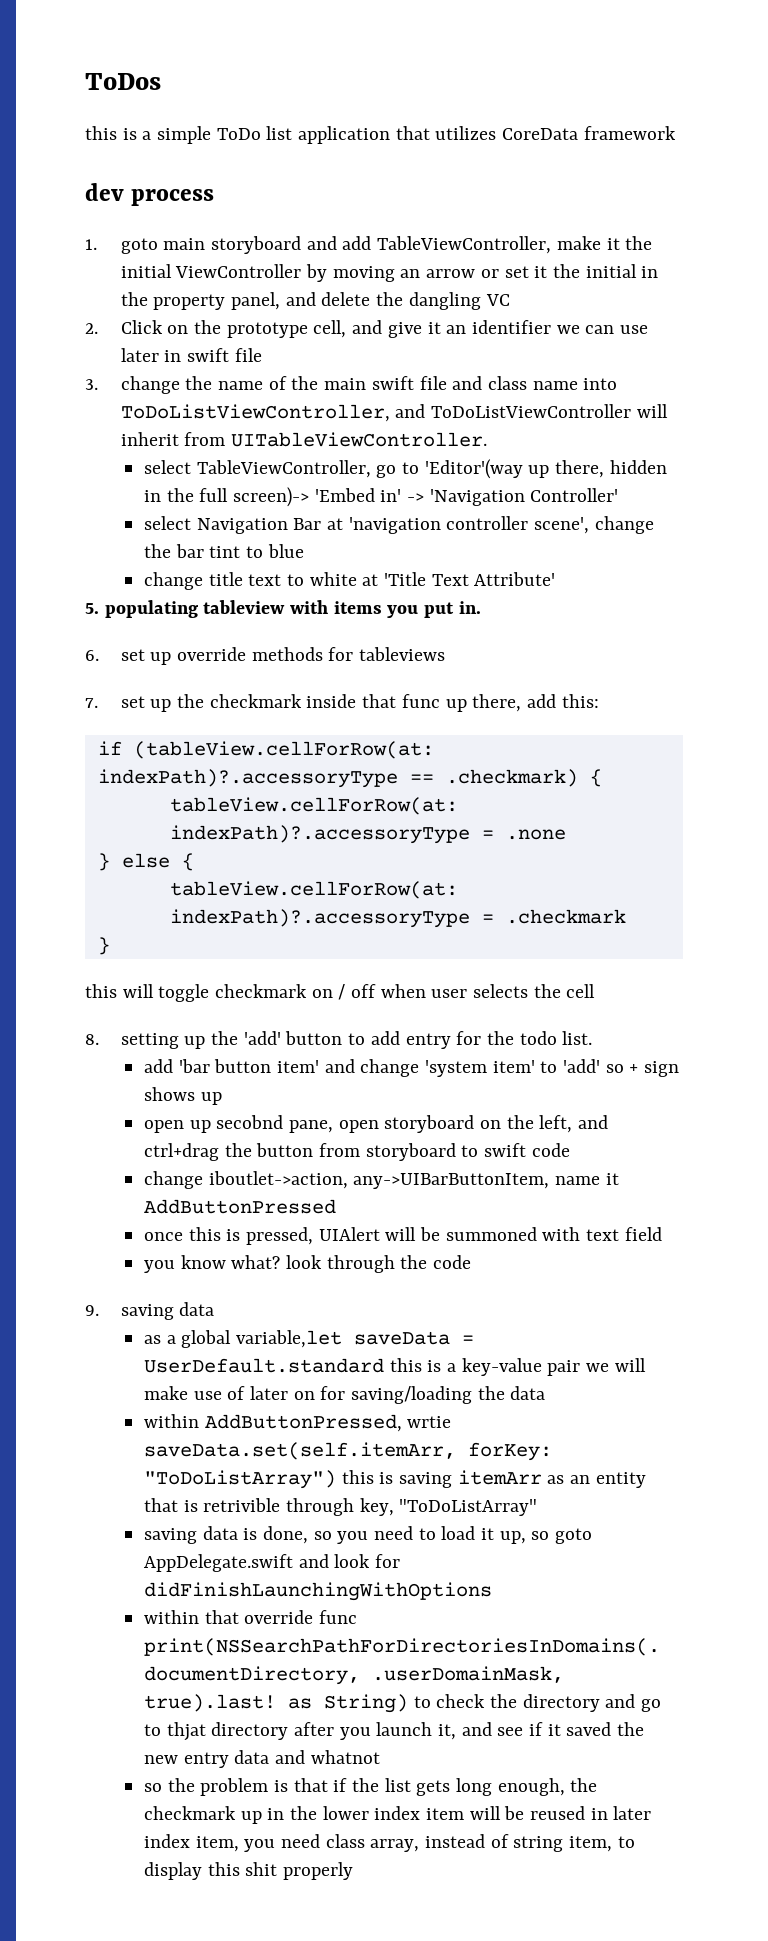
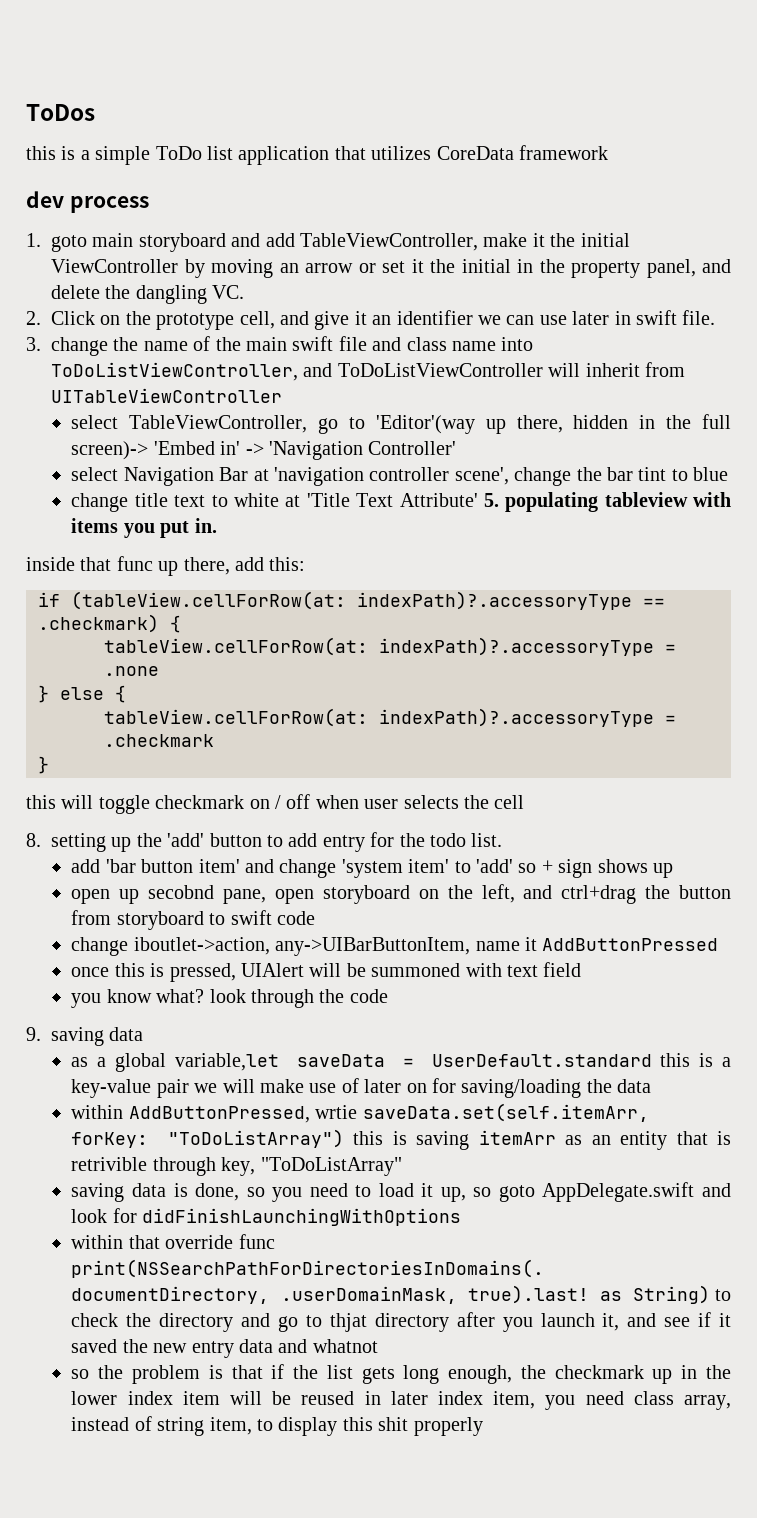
- 1. goto main storyboard and add TableViewController, make it the initial ViewController by moving an arrow or set it the initial in the property panel, and delete the dangling VC
+ 1. goto main storyboard and add TableViewController, make it the initial ViewController by moving an arrow or set it the initial in the property panel, and delete the dangling VC.
- 2. Click on the prototype cell, and give it an identifier we can use later in swift file
+ 2. Click on the prototype cell, and give it an identifier we can use later in swift file.
- 3. change the name of the main swift file and class name into ToDoListViewController, and ToDoListViewController will inherit from UITableViewController.
+ 3. change the name of the main swift file and class name into ToDoListViewController, and ToDoListViewController will inherit from UITableViewController
- change title text to white at 'Title Text Attribute'
- 5. populating tableview with items you put in.
+ change title text to white at 'Title Text Attribute' 5. populating tableview with items you put in.
- 6. set up override methods for tableviews
- 7. set up the checkmark inside that func up there, add this:
+ inside that func up there, add this:

